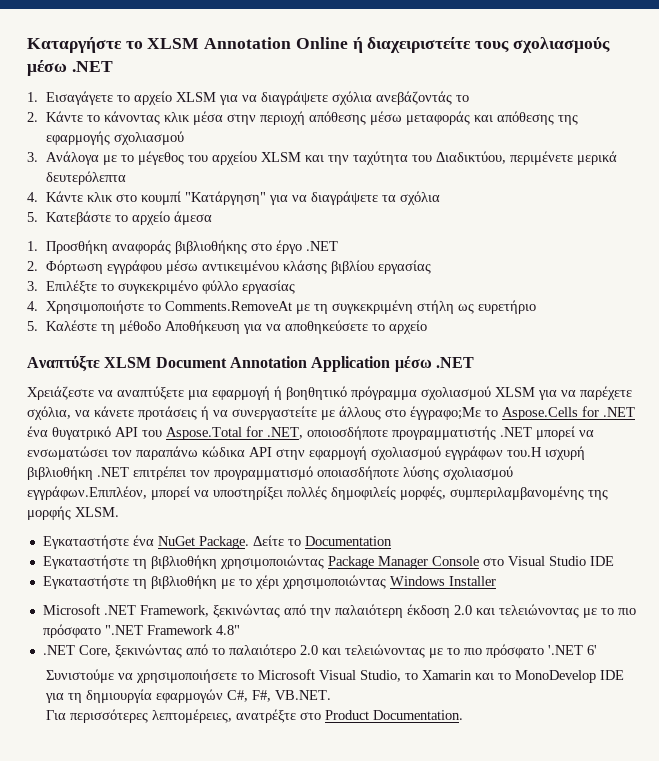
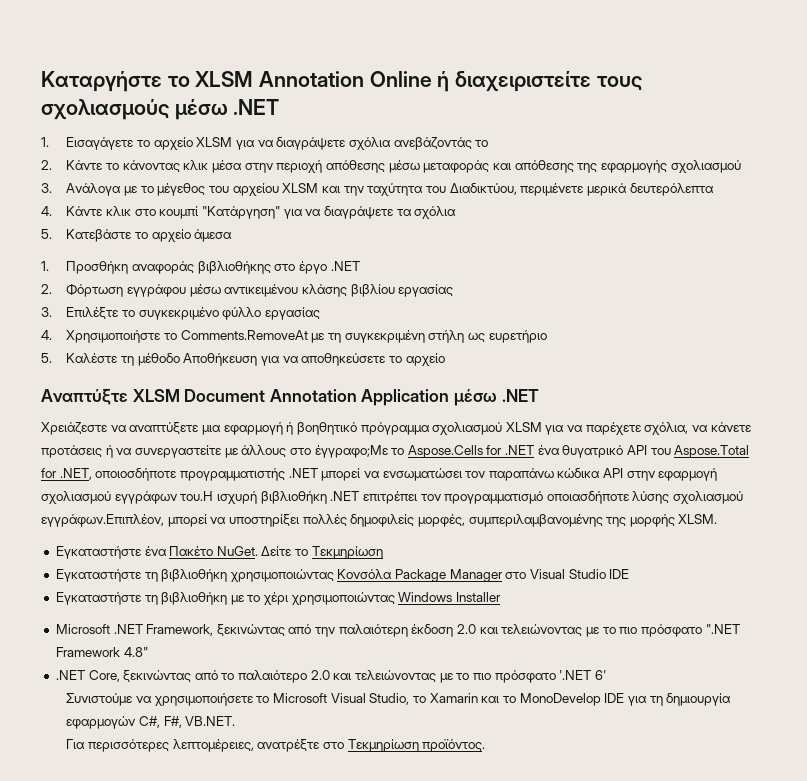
- Εγκαταστήστε ένα NuGet Package.
+ Εγκαταστήστε ένα Πακέτο NuGet.
- Δείτε το Documentation
+ Δείτε το Τεκμηρίωση
- Εγκαταστήστε τη βιβλιοθήκη χρησιμοποιώντας Package Manager Console στο Visual Studio IDE
+ Εγκαταστήστε τη βιβλιοθήκη χρησιμοποιώντας Κονσόλα Package Manager στο Visual Studio IDE
- Για περισσότερες λεπτομέρειες, ανατρέξτε στο Product Documentation.
+ Για περισσότερες λεπτομέρειες, ανατρέξτε στο Τεκμηρίωση προϊόντος.

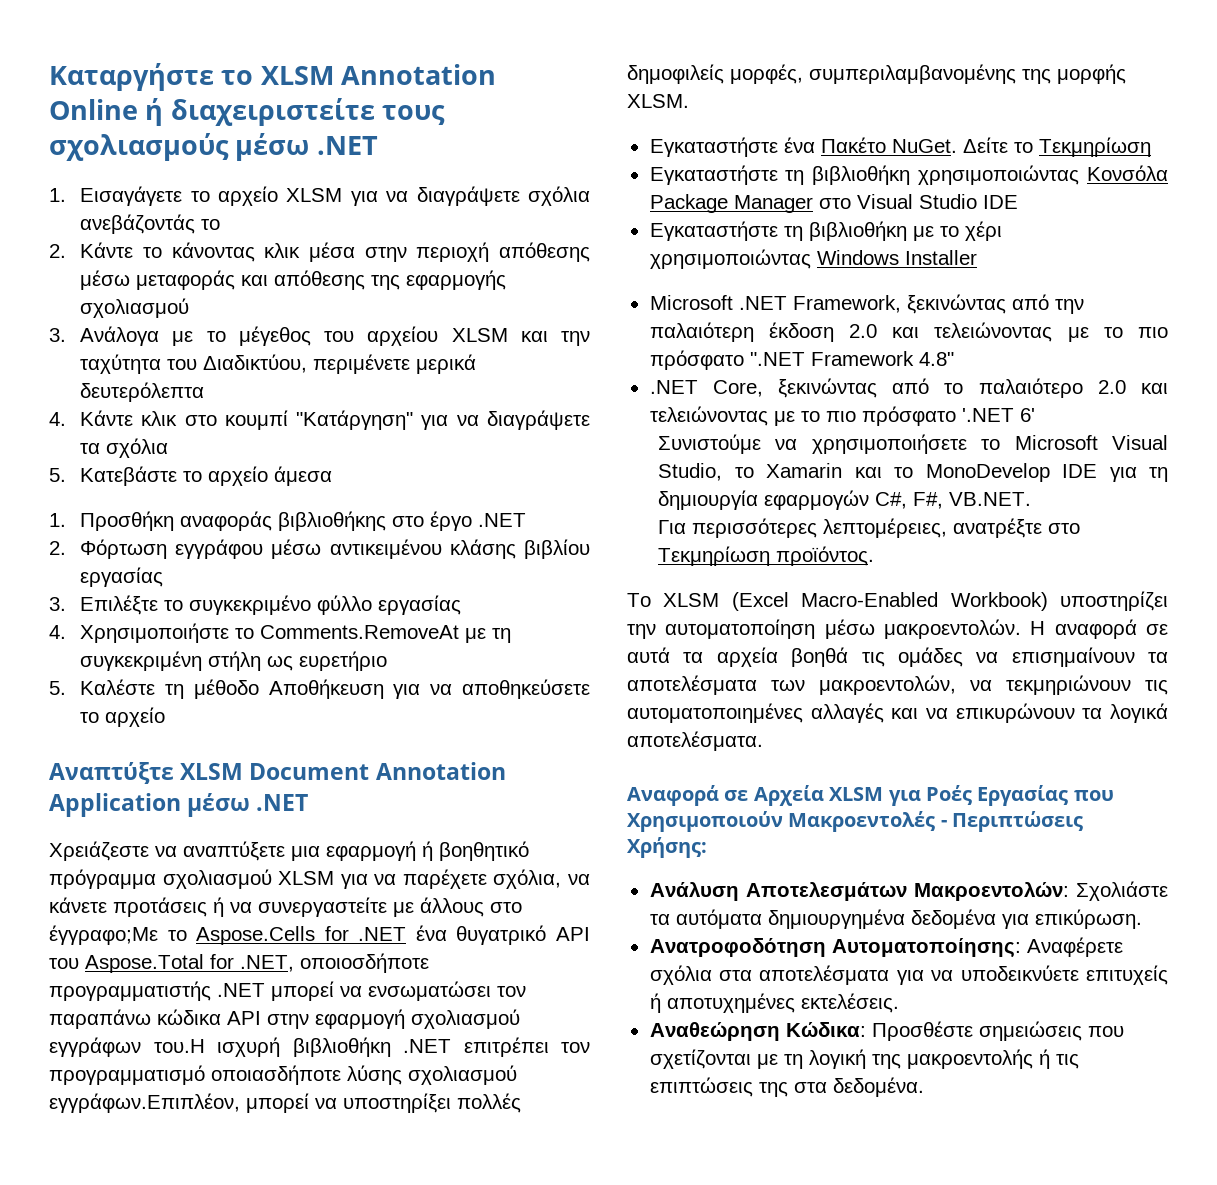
+ Το XLSM (Excel Macro-Enabled Workbook) υποστηρίζει την αυτοματοποίηση μέσω μακροεντολών. Η αναφορά σε αυτά τα αρχεία βοηθά τις ομάδες να επισημαίνουν τα αποτελέσματα των μακροεντολών, να τεκμηριώνουν τις αυτοματοποιημένες αλλαγές και να επικυρώνουν τα λογικά αποτελέσματα.
+ Αναφορά σε Αρχεία XLSM για Ροές Εργασίας που Χρησιμοποιούν Μακροεντολές - Περιπτώσεις Χρήσης:
+ Ανάλυση Αποτελεσμάτων Μακροεντολών: Σχολιάστε τα αυτόματα δημιουργημένα δεδομένα για επικύρωση.
+ Ανατροφοδότηση Αυτοματοποίησης: Αναφέρετε σχόλια στα αποτελέσματα για να υποδεικνύετε επιτυχείς ή αποτυχημένες εκτελέσεις.
+ Αναθεώρηση Κώδικα: Προσθέστε σημειώσεις που σχετίζονται με τη λογική της μακροεντολής ή τις επιπτώσεις της στα δεδομένα.

